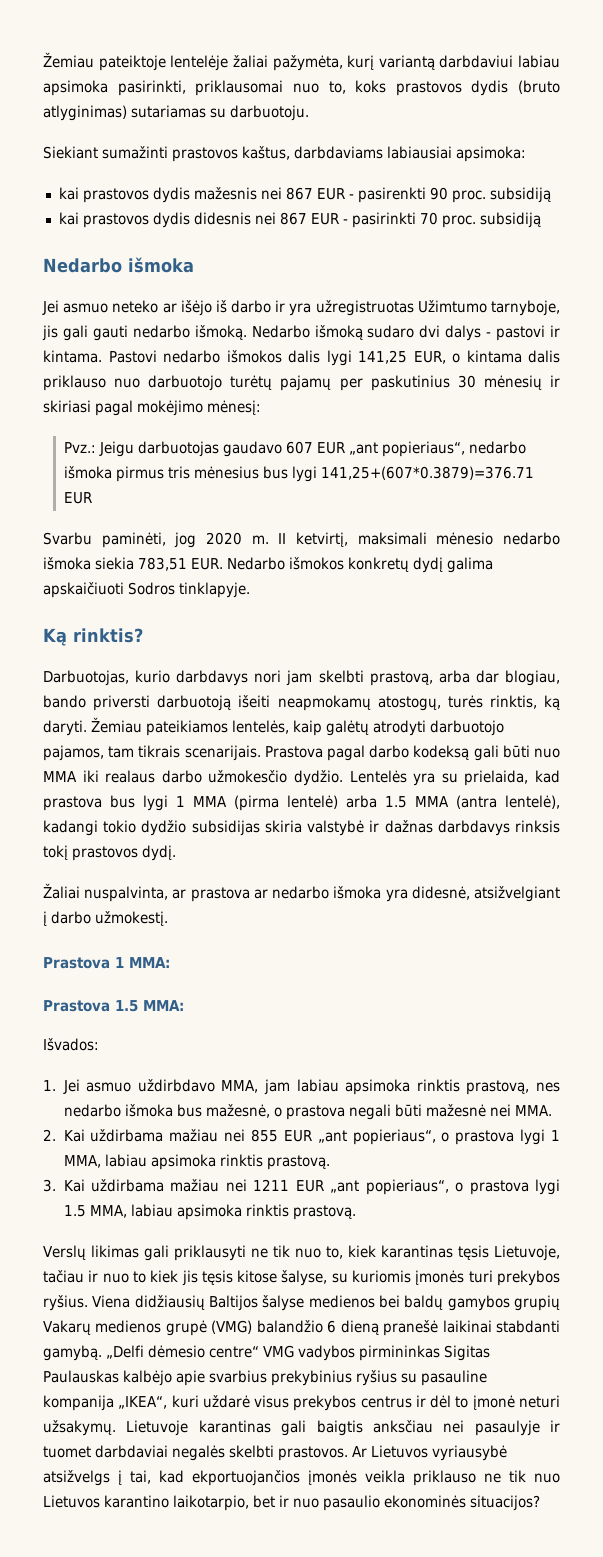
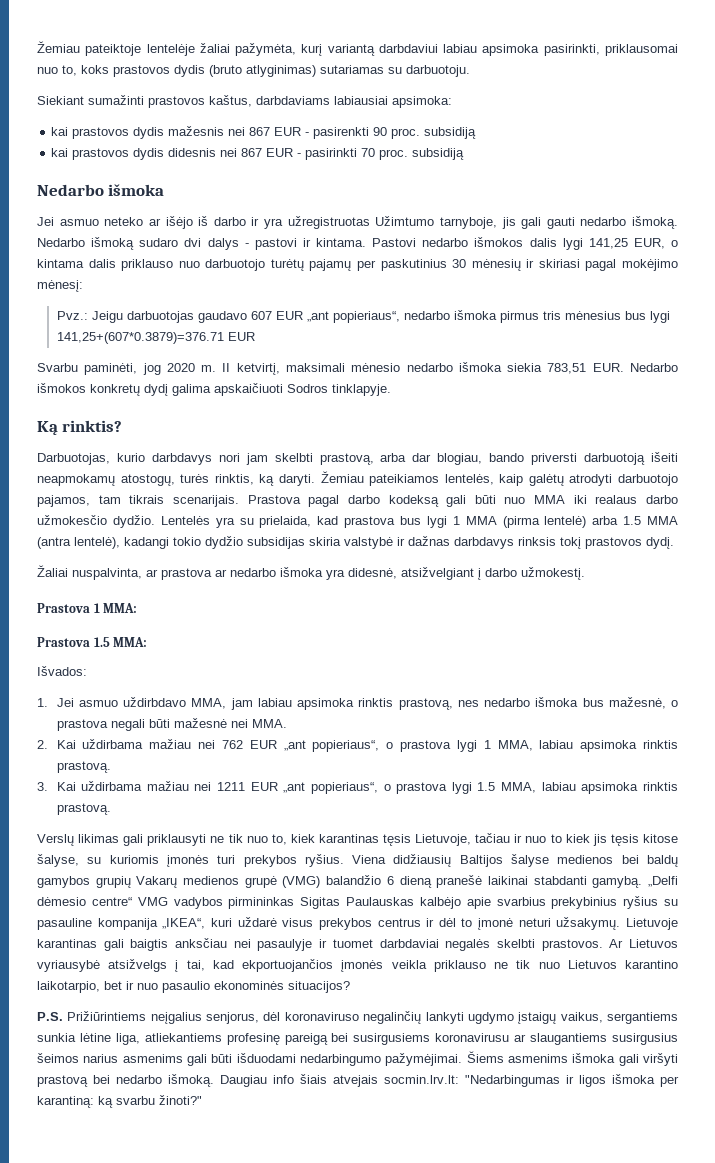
- 2. Kai uždirbama mažiau nei 855 EUR „ant popieriaus“, o prastova lygi 1 MMA, labiau apsimoka rinktis prastovą.
+ 2. Kai uždirbama mažiau nei 762 EUR „ant popieriaus“, o prastova lygi 1 MMA, labiau apsimoka rinktis prastovą.
+ P.S. Prižiūrintiems neįgalius senjorus, dėl koronaviruso negalinčių lankyti ugdymo įstaigų vaikus, sergantiems sunkia lėtine liga, atliekantiems profesinę pareigą bei susirgusiems koronavirusu ar slaugantiems susirgusius šeimos narius asmenims gali būti išduodami nedarbingumo pažymėjimai. Šiems asmenims išmoka gali viršyti prastovą bei nedarbo išmoką. Daugiau info šiais atvejais socmin.lrv.lt: "Nedarbingumas ir ligos išmoka per karantiną: ką svarbu žinoti?"

